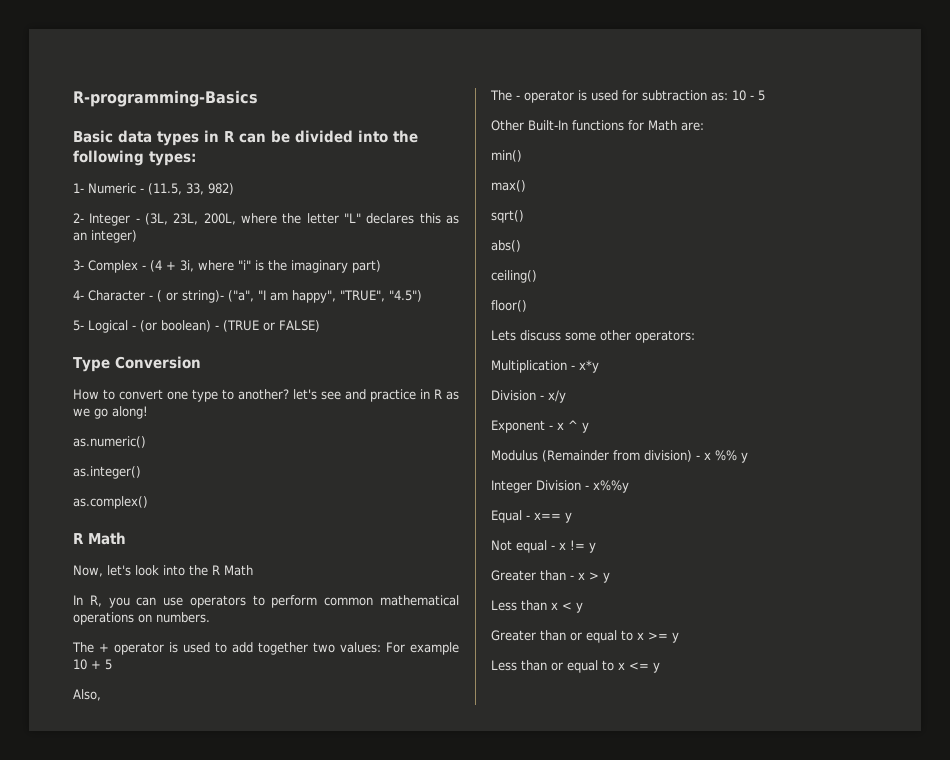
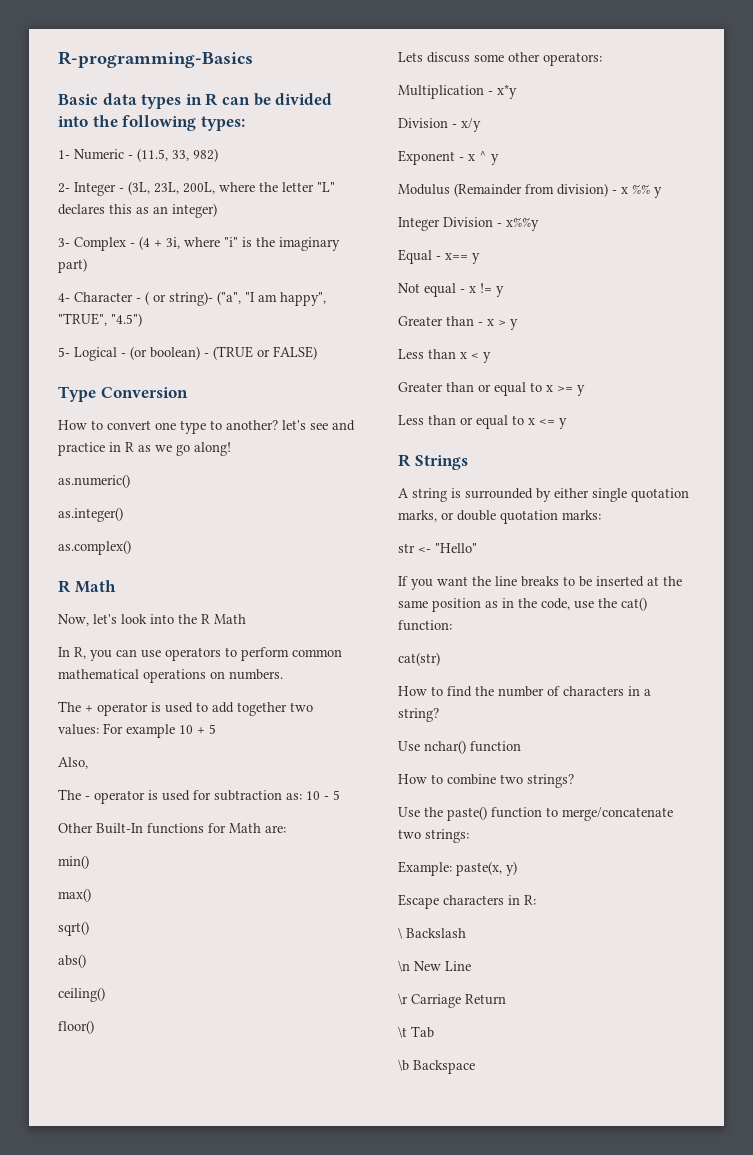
+ R Strings
+ A string is surrounded by either single quotation marks, or double quotation marks:
+ str <- "Hello"
+ If you want the line breaks to be inserted at the same position as in the code, use the cat() function:
+ cat(str)
+ How to find the number of characters in a string?
+ Use nchar() function
+ How to combine two strings?
+ Use the paste() function to merge/concatenate two strings:
+ Example: paste(x, y)
+ Escape characters in R:
+ \ Backslash
+ \n New Line
+ \r Carriage Return
+ \t Tab
+ \b Backspace

